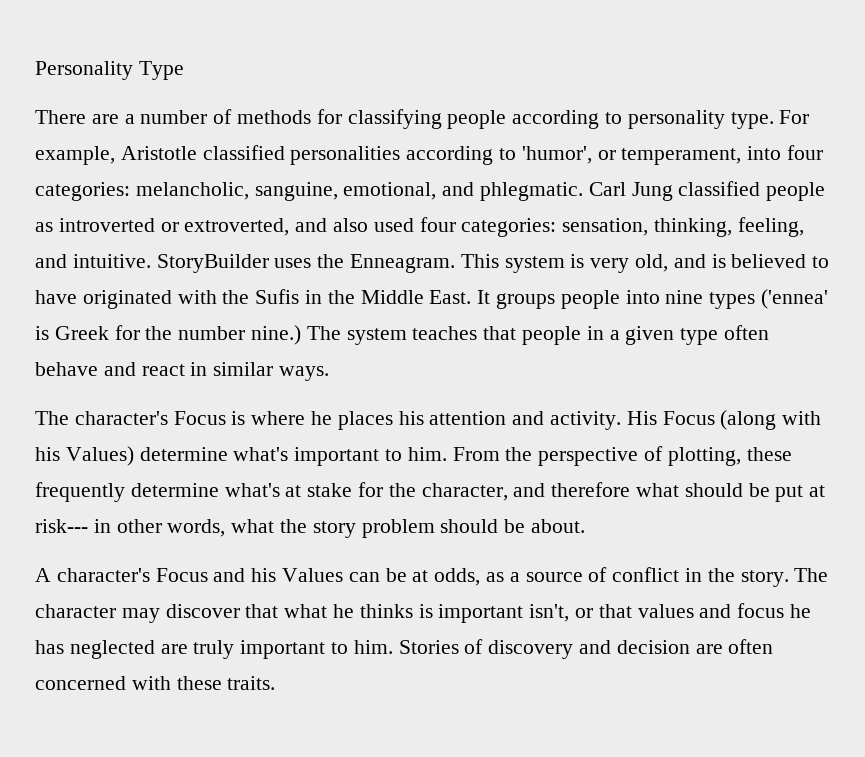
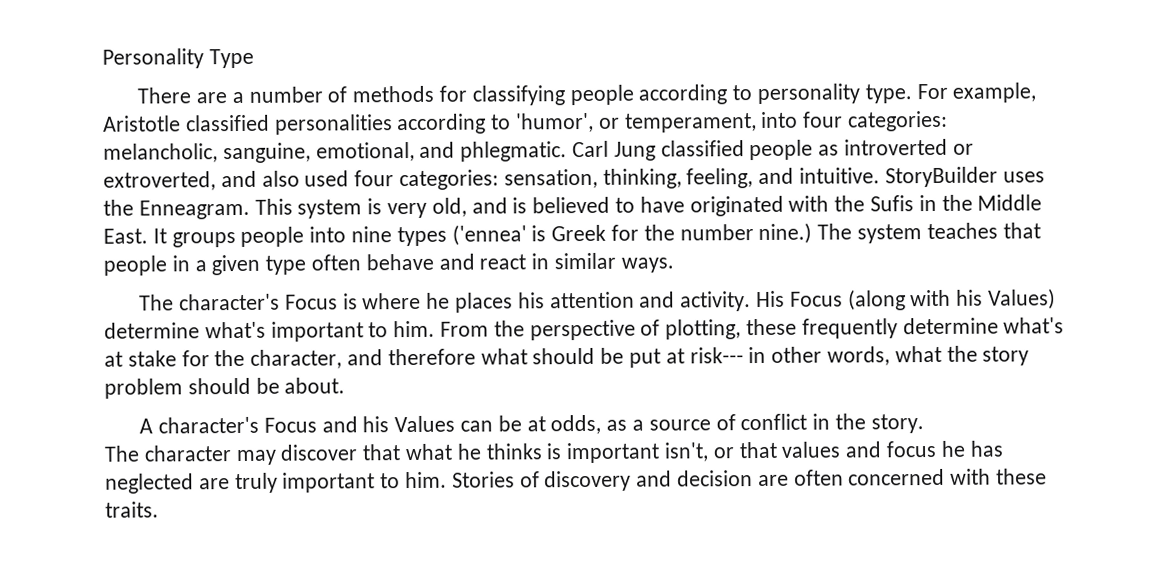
- A character's Focus and his Values can be at odds, as a source of conflict in the story. The character may discover that what he thinks is important isn't, or that values and focus he has neglected are truly important to him.
+ A character's Focus and his Values can be at odds, as a source of conflict in the story.
+ The character may discover that what he thinks is important isn't, or that values and focus he has neglected are truly important to him.

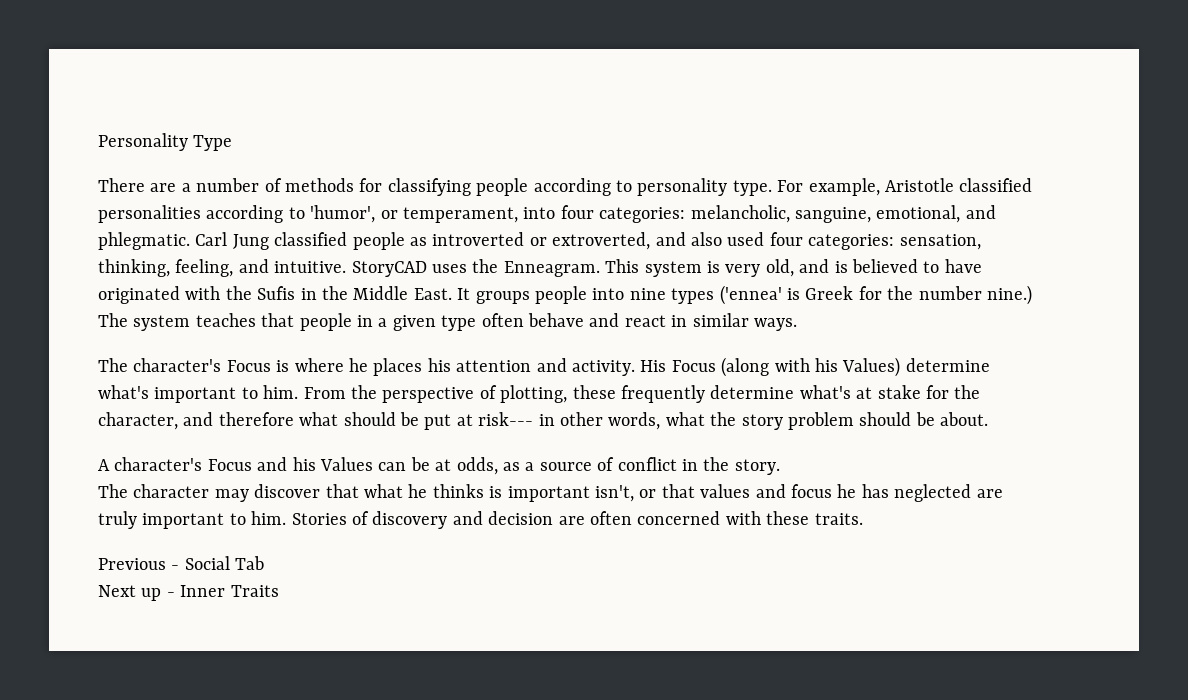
- StoryBuilder uses the Enneagram.
+ StoryCAD uses the Enneagram.
+ Previous - Social Tab
+ Next up - Inner Traits

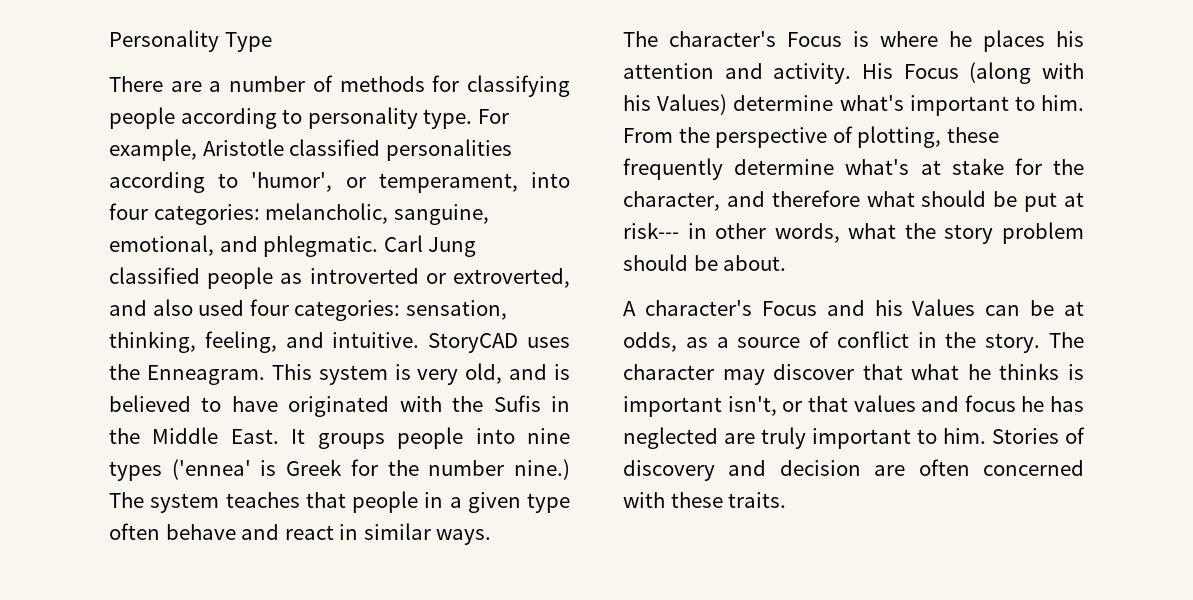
- A character's Focus and his Values can be at odds, as a source of conflict in the story.
- The character may discover that what he thinks is important isn't, or that values and focus he has neglected are truly important to him.
+ A character's Focus and his Values can be at odds, as a source of conflict in the story. The character may discover that what he thinks is important isn't, or that values and focus he has neglected are truly important to him.
- Previous - Social Tab
- Next up - Inner Traits

